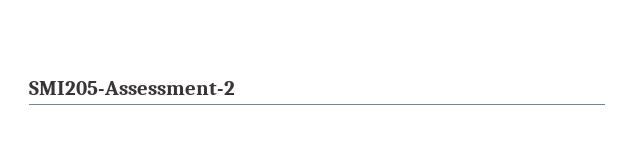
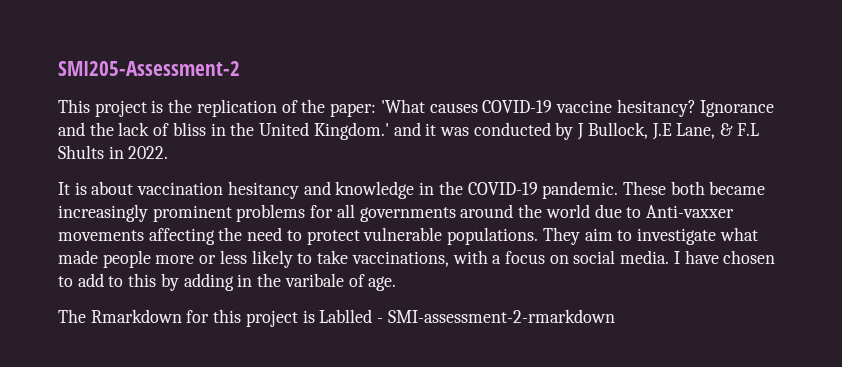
+ This project is the replication of the paper: 'What causes COVID-19 vaccine hesitancy? Ignorance and the lack of bliss in the United Kingdom.' and it was conducted by J Bullock, J.E Lane, & F.L Shults in 2022.
+ It is about vaccination hesitancy and knowledge in the COVID-19 pandemic. These both became increasingly prominent problems for all governments around the world due to Anti-vaxxer movements affecting the need to protect vulnerable populations. They aim to investigate what made people more or less likely to take vaccinations, with a focus on social media. I have chosen to add to this by adding in the varibale of age.
+ The Rmarkdown for this project is Lablled - SMI-assessment-2-rmarkdown

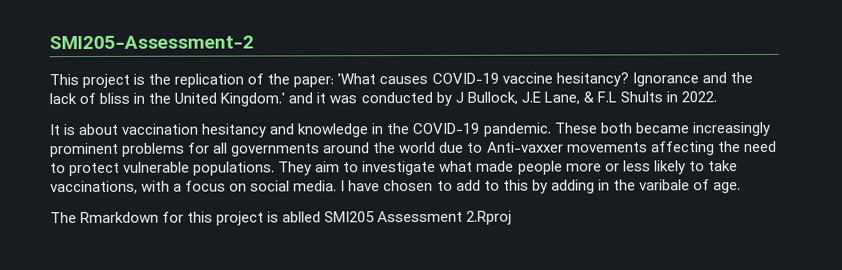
- The Rmarkdown for this project is Lablled - SMI-assessment-2-rmarkdown
+ The Rmarkdown for this project is ablled SMI205 Assessment 2.Rproj

